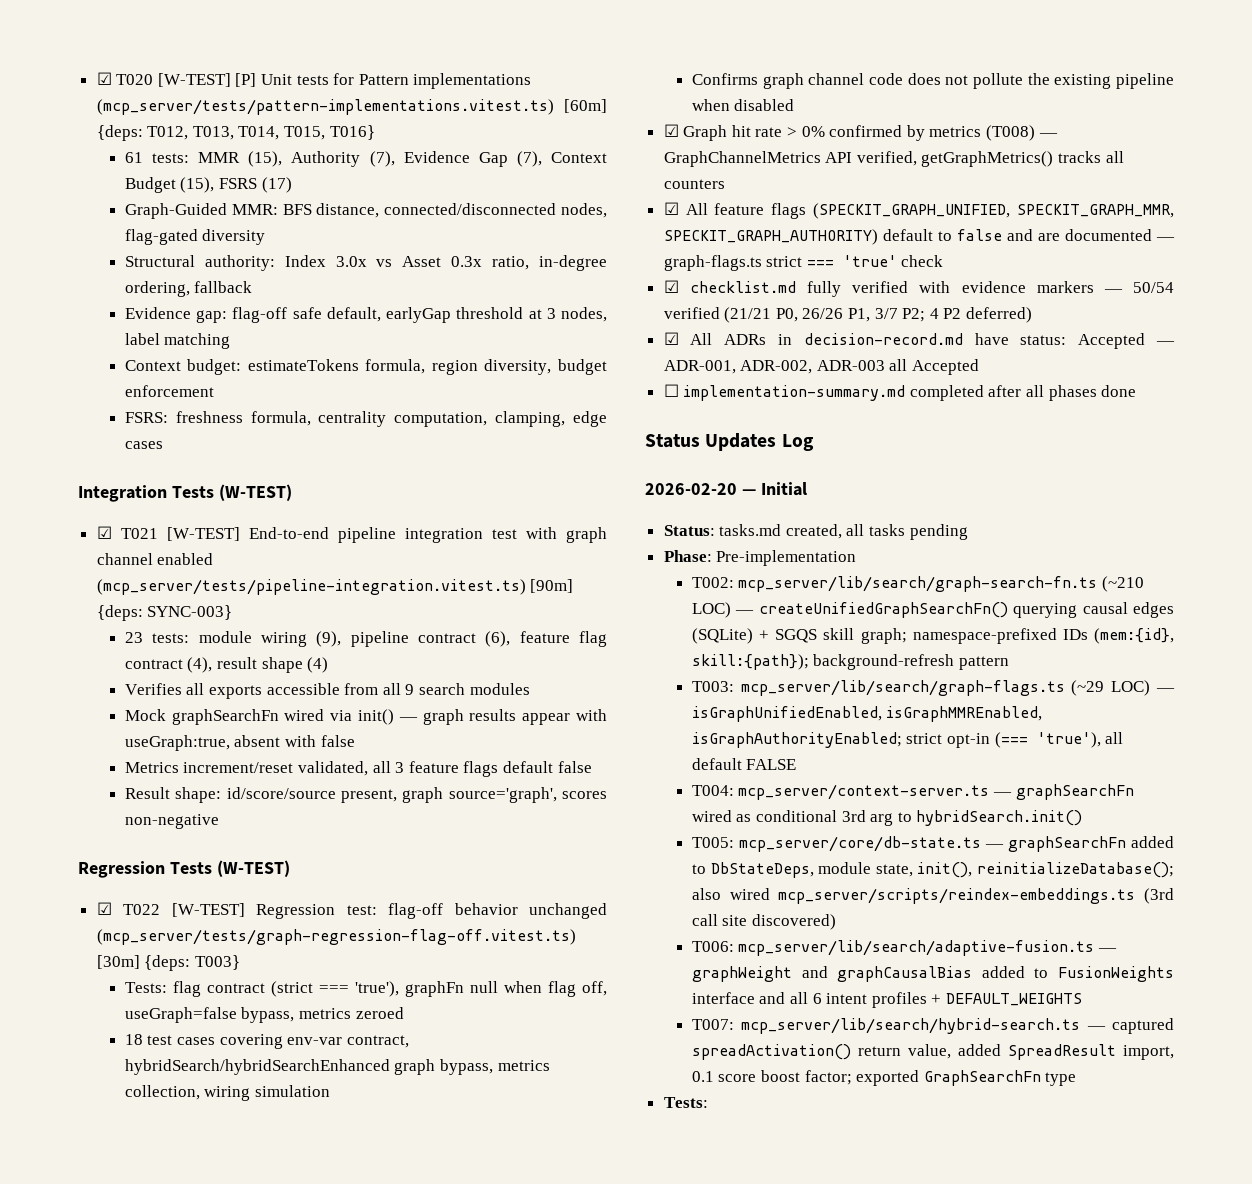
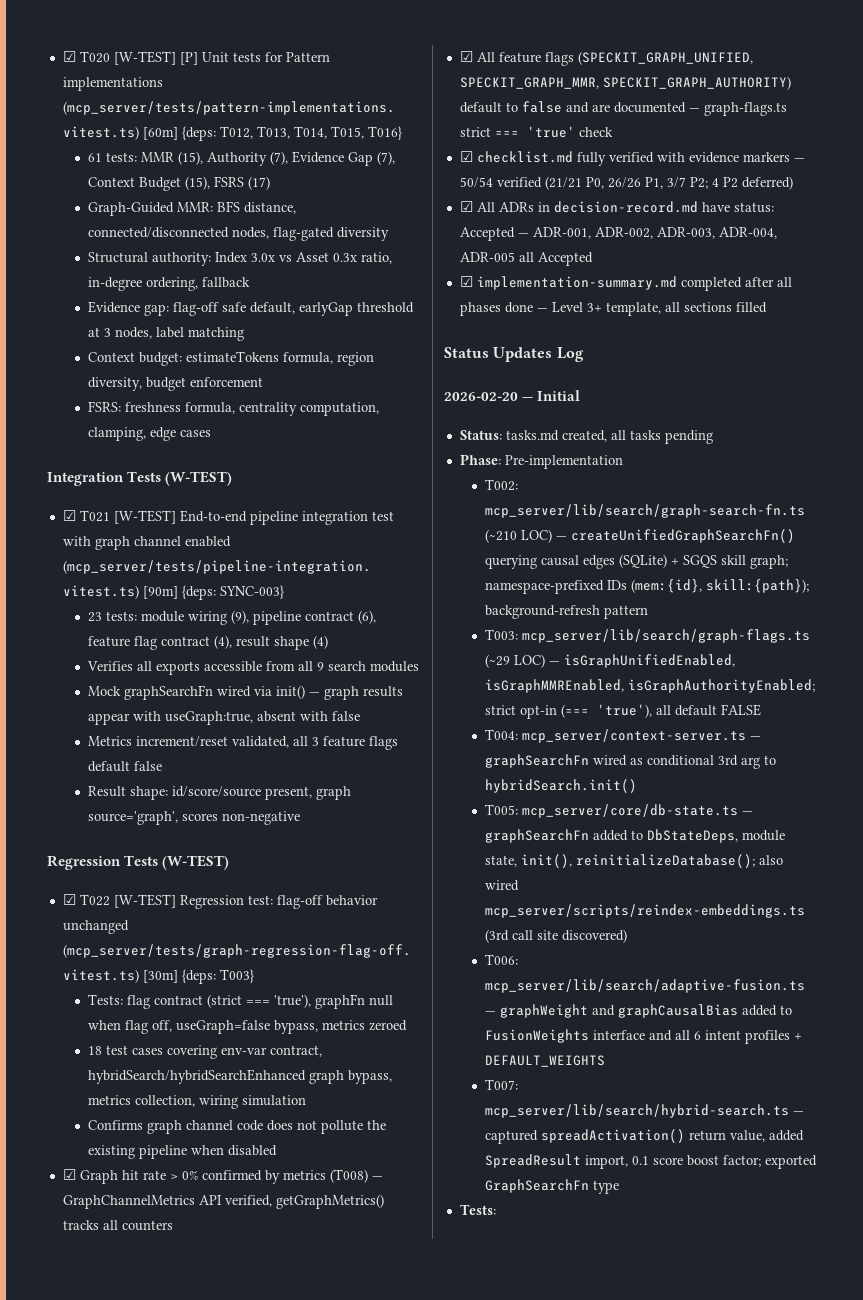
- ☑ All ADRs in decision-record.md have status: Accepted — ADR-001, ADR-002, ADR-003 all Accepted
+ ☑ All ADRs in decision-record.md have status: Accepted — ADR-001, ADR-002, ADR-003, ADR-004, ADR-005 all Accepted
- ☐ implementation-summary.md completed after all phases done
+ ☑ implementation-summary.md completed after all phases done — Level 3+ template, all sections filled

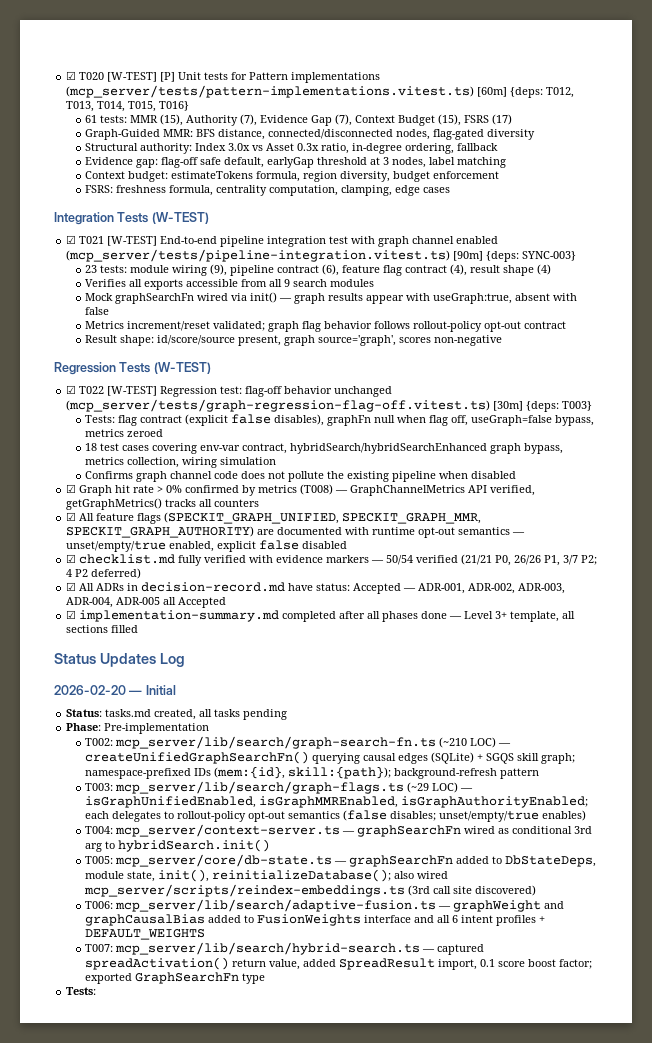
- Metrics increment/reset validated, all 3 feature flags default false
+ Metrics increment/reset validated; graph flag behavior follows rollout-policy opt-out contract
- Tests: flag contract (strict === 'true'), graphFn null when flag off, useGraph=false bypass, metrics zeroed
+ Tests: flag contract (explicit false disables), graphFn null when flag off, useGraph=false bypass, metrics zeroed
- ☑ All feature flags (SPECKIT_GRAPH_UNIFIED, SPECKIT_GRAPH_MMR, SPECKIT_GRAPH_AUTHORITY) default to false and are documented — graph-flags.ts strict === 'true' check
+ ☑ All feature flags (SPECKIT_GRAPH_UNIFIED, SPECKIT_GRAPH_MMR, SPECKIT_GRAPH_AUTHORITY) are documented with runtime opt-out semantics — unset/empty/true enabled, explicit false disabled
- T003: mcp_server/lib/search/graph-flags.ts (~29 LOC) — isGraphUnifiedEnabled, isGraphMMREnabled, isGraphAuthorityEnabled; strict opt-in (=== 'true'), all default FALSE
+ T003: mcp_server/lib/search/graph-flags.ts (~29 LOC) — isGraphUnifiedEnabled, isGraphMMREnabled, isGraphAuthorityEnabled; each delegates to rollout-policy opt-out semantics (false disables; unset/empty/true enables)

